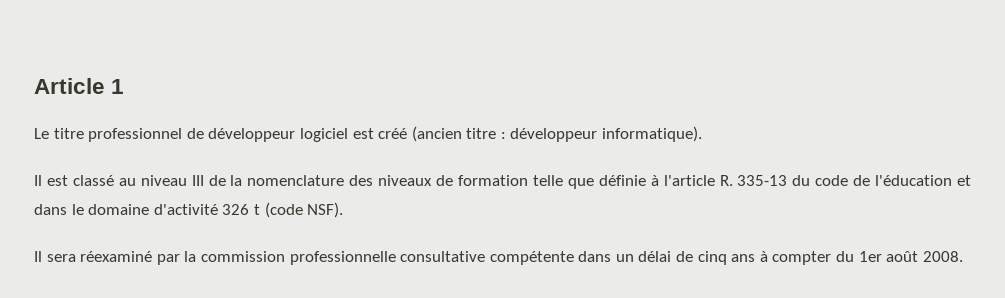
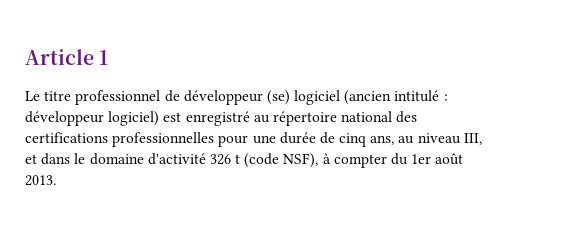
- Le titre professionnel de développeur logiciel est créé (ancien titre : développeur informatique).
- Il est classé au niveau III de la nomenclature des niveaux de formation telle que définie à l'article R. 335-13 du code de l'éducation et dans le domaine d'activité 326 t (code NSF).
- Il sera réexaminé par la commission professionnelle consultative compétente dans un délai de cinq ans à compter du 1er août 2008.
+ Le titre professionnel de développeur (se) logiciel (ancien intitulé : développeur logiciel) est enregistré au répertoire national des certifications professionnelles pour une durée de cinq ans, au niveau III, et dans le domaine d'activité 326 t (code NSF), à compter du 1er août 2013.

